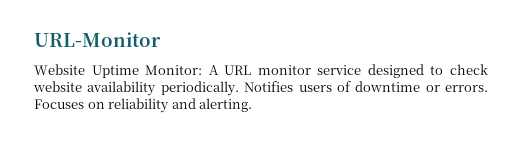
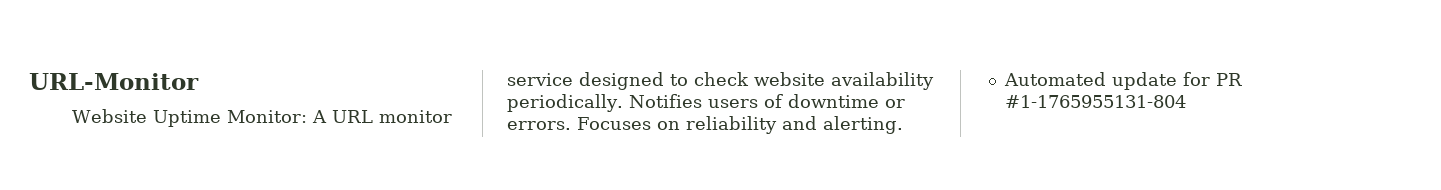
+ Automated update for PR #1-1765955131-804

